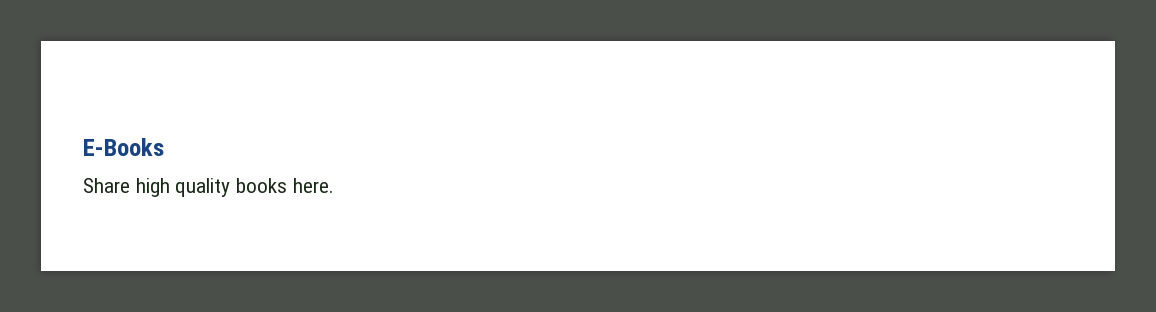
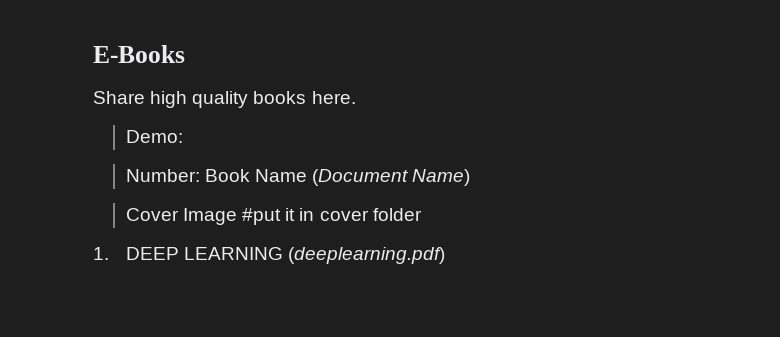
+ Demo:
+ Number: Book Name (Document Name)
+ Cover Image #put it in cover folder
+ 1. DEEP LEARNING (deeplearning.pdf)

